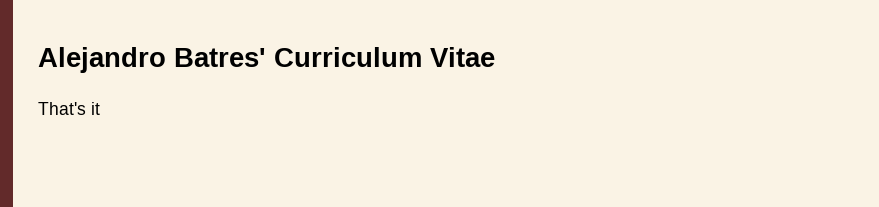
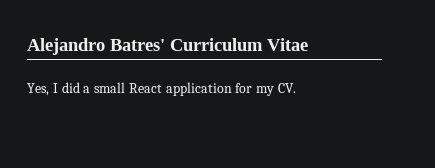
- That's it
+ Yes, I did a small React application for my CV.

